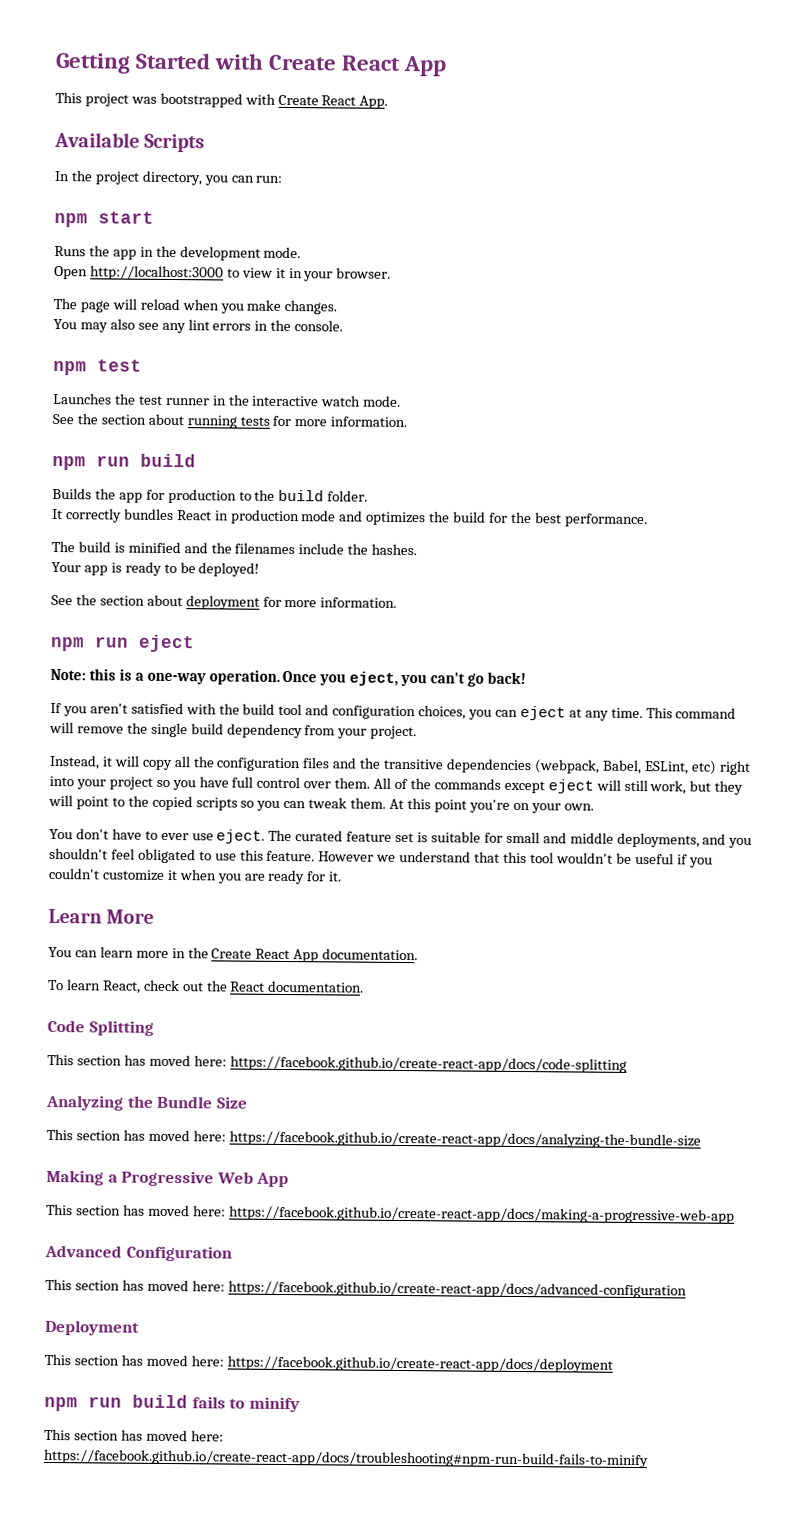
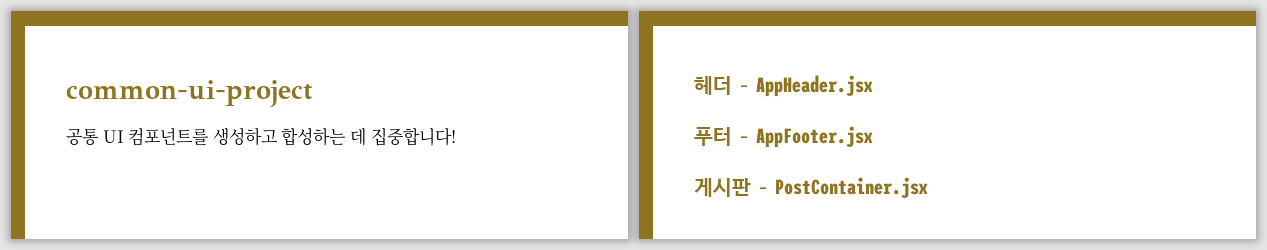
- Getting Started with Create React App
- This project was bootstrapped with Create React App.
- Available Scripts
- In the project directory, you can run:
- npm start
- Runs the app in the development mode.
- Open http://localhost:3000 to view it in your browser.
- The page will reload when you make changes.
- You may also see any lint errors in the console.
- npm test
- Launches the test runner in the interactive watch mode.
- See the section about running tests for more information.
- npm run build
- Builds the app for production to the build folder.
- It correctly bundles React in production mode and optimizes the build for the best performance.
- The build is minified and the filenames include the hashes.
- Your app is ready to be deployed!
- See the section about deployment for more information.
- npm run eject
- Note: this is a one-way operation. Once you eject, you can't go back!
- If you aren't satisfied with the build tool and configuration choices, you can eject at any time. This command will remove the single build dependency from your project.
- Instead, it will copy all the configuration files and the transitive dependencies (webpack, Babel, ESLint, etc) right into your project so you have full control over them. All of the commands except eject will still work, but they will point to the copied scripts so you can tweak them. At this point you're on your own.
- You don't have to ever use eject. The curated feature set is suitable for small and middle deployments, and you shouldn't feel obligated to use this feature. However we understand that this tool wouldn't be useful if you couldn't customize it when you are ready for it.
- Learn More
- You can learn more in the Create React App documentation.
- To learn React, check out the React documentation.
- Code Splitting
- This section has moved here: https://facebook.github.io/create-react-app/docs/code-splitting
- Analyzing the Bundle Size
- This section has moved here: https://facebook.github.io/create-react-app/docs/analyzing-the-bundle-size
- Making a Progressive Web App
- This section has moved here: https://facebook.github.io/create-react-app/docs/making-a-progressive-web-app
- Advanced Configuration
- This section has moved here: https://facebook.github.io/create-react-app/docs/advanced-configuration
- Deployment
- This section has moved here: https://facebook.github.io/create-react-app/docs/deployment
- npm run build fails to minify
- This section has moved here: https://facebook.github.io/create-react-app/docs/troubleshooting#npm-run-build-fails-to-minify
+ common-ui-project
+ 공통 UI 컴포넌트를 생성하고 합성하는 데 집중합니다!
+ 헤더 - AppHeader.jsx
+ 푸터 - AppFooter.jsx
+ 게시판 - PostContainer.jsx

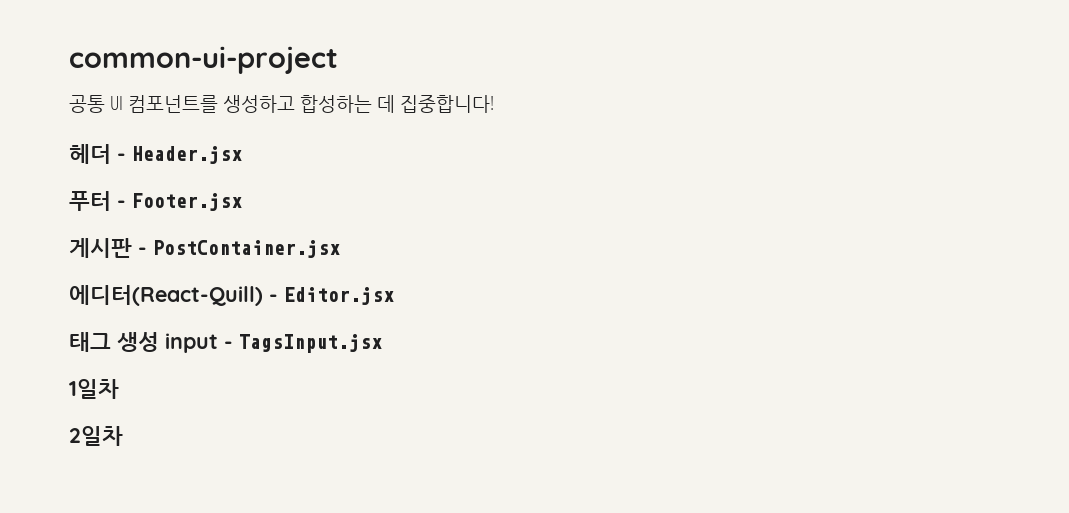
- 헤더 - AppHeader.jsx
+ 헤더 - Header.jsx
- 푸터 - AppFooter.jsx
+ 푸터 - Footer.jsx
+ 에디터(React-Quill) - Editor.jsx
+ 태그 생성 input - TagsInput.jsx
+ 1일차
+ 2일차

